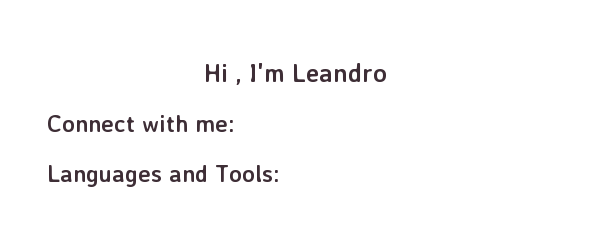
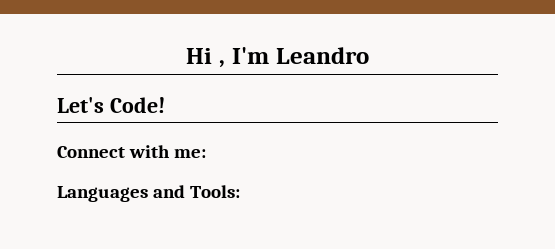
+ Let's Code!

